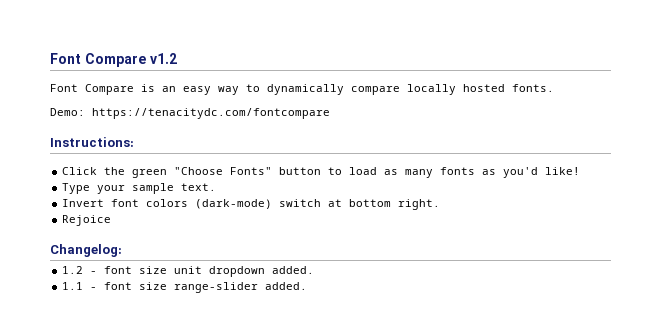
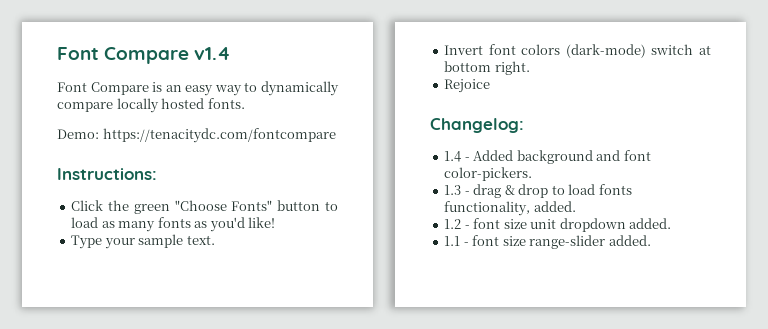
- Font Compare v1.2
+ Font Compare v1.4
+ 1.4 - Added background and font color-pickers.
+ 1.3 - drag & drop to load fonts functionality, added.

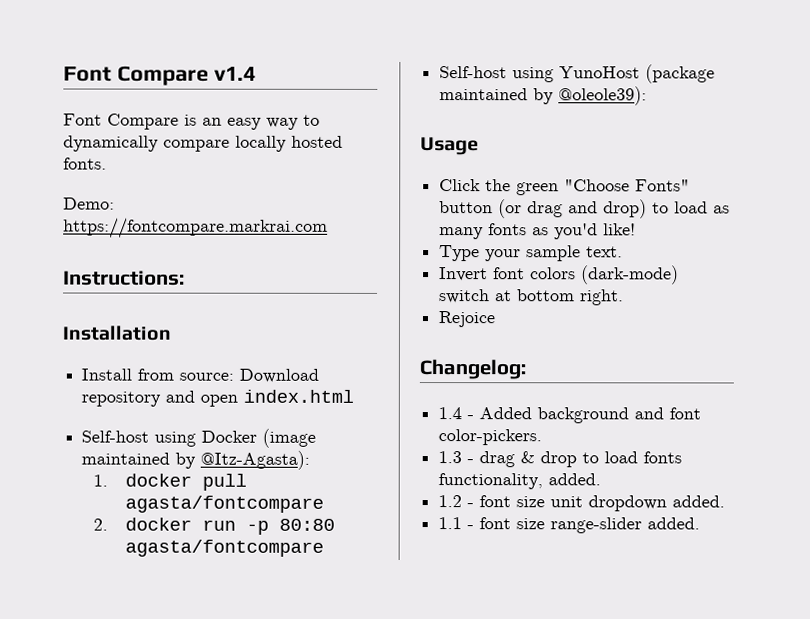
- Demo: https://tenacitydc.com/fontcompare
+ Demo: https://fontcompare.markrai.com
+ Installation
+ Install from source: Download repository and open index.html
+ Self-host using Docker (image maintained by @Itz-Agasta):
+ 1. docker pull agasta/fontcompare
+ 2. docker run -p 80:80 agasta/fontcompare
+ Self-host using YunoHost (package maintained by @oleole39):
+ Usage
- Click the green "Choose Fonts" button to load as many fonts as you'd like!
+ Click the green "Choose Fonts" button (or drag and drop) to load as many fonts as you'd like!

